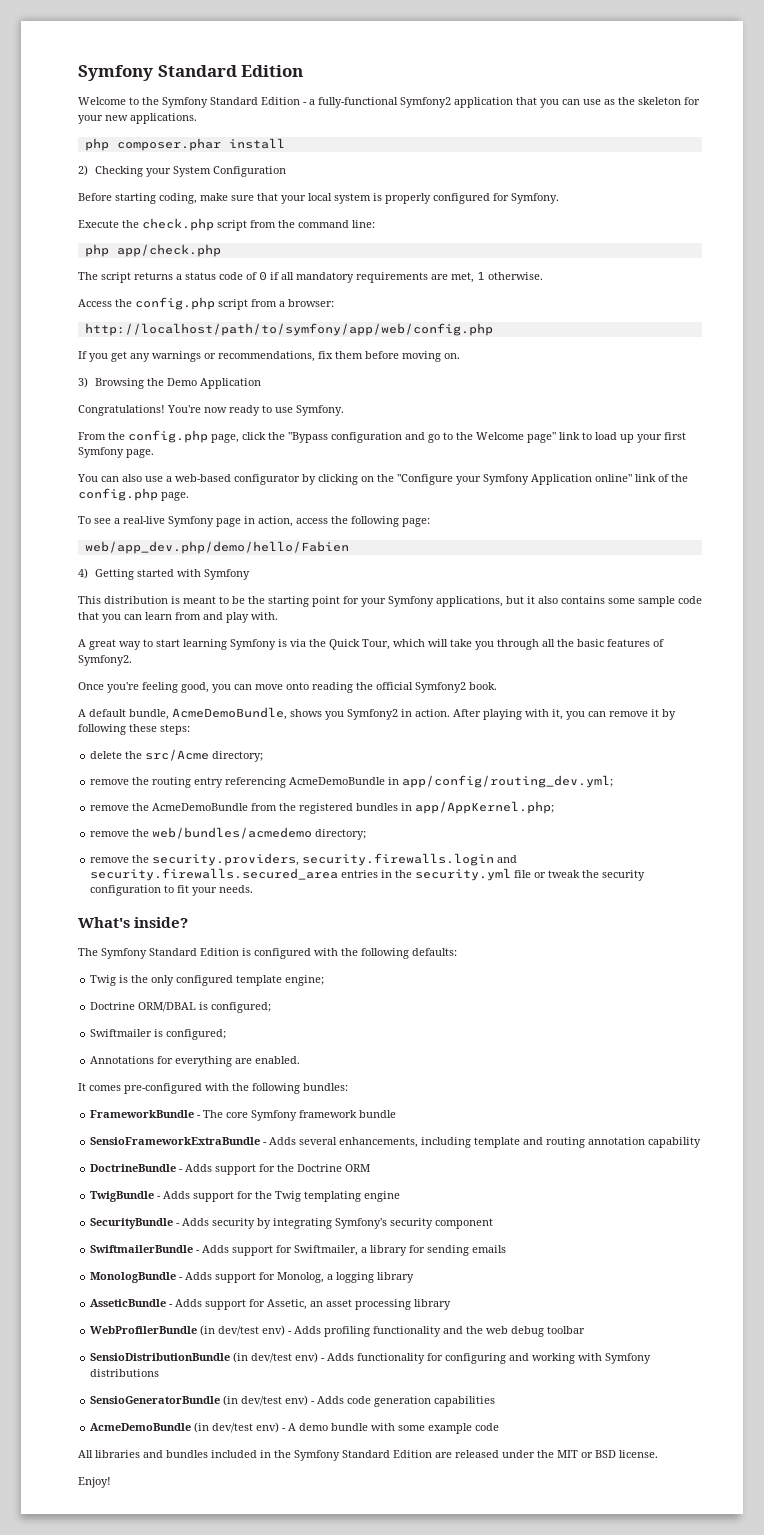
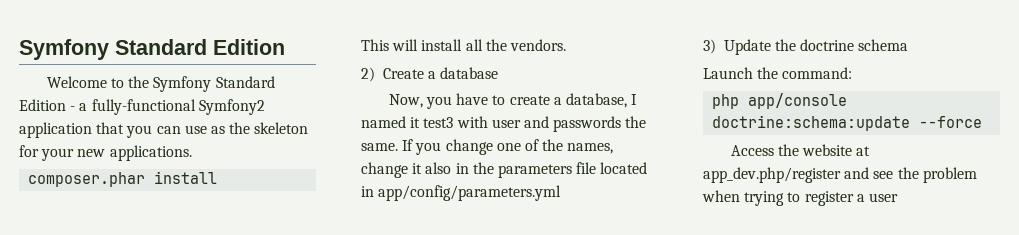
- php composer.phar install
+ composer.phar install
- 2) Checking your System Configuration
- Before starting coding, make sure that your local system is properly configured for Symfony.
- Execute the check.php script from the command line:
- php app/check.php
- The script returns a status code of 0 if all mandatory requirements are met, 1 otherwise.
- Access the config.php script from a browser:
- http://localhost/path/to/symfony/app/web/config.php
- If you get any warnings or recommendations, fix them before moving on.
- 3) Browsing the Demo Application
- Congratulations! You're now ready to use Symfony.
- From the config.php page, click the "Bypass configuration and go to the Welcome page" link to load up your first Symfony page.
- You can also use a web-based configurator by clicking on the "Configure your Symfony Application online" link of the config.php page.
- To see a real-live Symfony page in action, access the following page:
- web/app_dev.php/demo/hello/Fabien
- 4) Getting started with Symfony
- This distribution is meant to be the starting point for your Symfony applications, but it also contains some sample code that you can learn from and play with.
- A great way to start learning Symfony is via the Quick Tour, which will take you through all the basic features of Symfony2.
- Once you're feeling good, you can move onto reading the official Symfony2 book.
- A default bundle, AcmeDemoBundle, shows you Symfony2 in action. After playing with it, you can remove it by following these steps:
- delete the src/Acme directory;
- remove the routing entry referencing AcmeDemoBundle in app/config/routing_dev.yml;
- remove the AcmeDemoBundle from the registered bundles in app/AppKernel.php;
- remove the web/bundles/acmedemo directory;
- remove the security.providers, security.firewalls.login and security.firewalls.secured_area entries in the security.yml file or tweak the security configuration to fit your needs.
- What's inside?
- The Symfony Standard Edition is configured with the following defaults:
- Twig is the only configured template engine;
- Doctrine ORM/DBAL is configured;
- Swiftmailer is configured;
- Annotations for everything are enabled.
- It comes pre-configured with the following bundles:
- FrameworkBundle - The core Symfony framework bundle
- SensioFrameworkExtraBundle - Adds several enhancements, including template and routing annotation capability
- DoctrineBundle - Adds support for the Doctrine ORM
- TwigBundle - Adds support for the Twig templating engine
- SecurityBundle - Adds security by integrating Symfony's security component
- SwiftmailerBundle - Adds support for Swiftmailer, a library for sending emails
- MonologBundle - Adds support for Monolog, a logging library
- AsseticBundle - Adds support for Assetic, an asset processing library
- WebProfilerBundle (in dev/test env) - Adds profiling functionality and the web debug toolbar
- SensioDistributionBundle (in dev/test env) - Adds functionality for configuring and working with Symfony distributions
- SensioGeneratorBundle (in dev/test env) - Adds code generation capabilities
- AcmeDemoBundle (in dev/test env) - A demo bundle with some example code
- All libraries and bundles included in the Symfony Standard Edition are released under the MIT or BSD license.
- Enjoy!
+ This will install all the vendors.
+ 2) Create a database
+ Now, you have to create a database, I named it test3 with user and passwords the same. If you change one of the names, change it also in the parameters file located in app/config/parameters.yml
+ 3) Update the doctrine schema
+ Launch the command:
+ php app/console doctrine:schema:update --force
+ Access the website at app_dev.php/register and see the problem when trying to register a user

